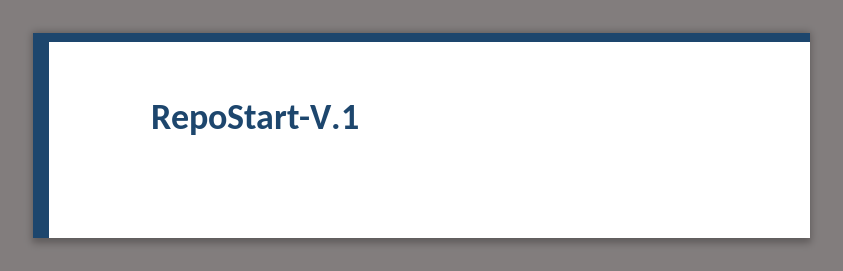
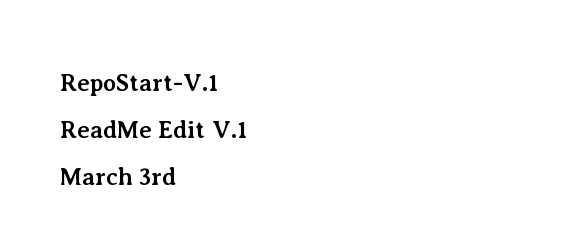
+ ReadMe Edit V.1
+ March 3rd

